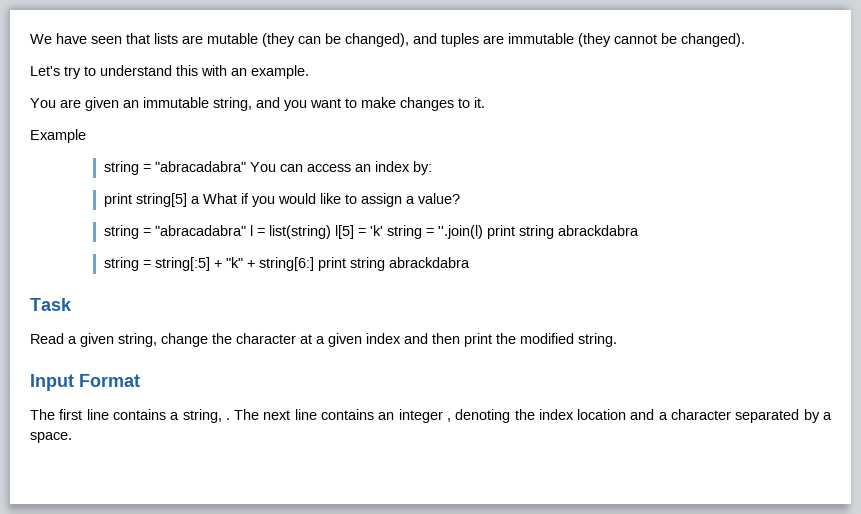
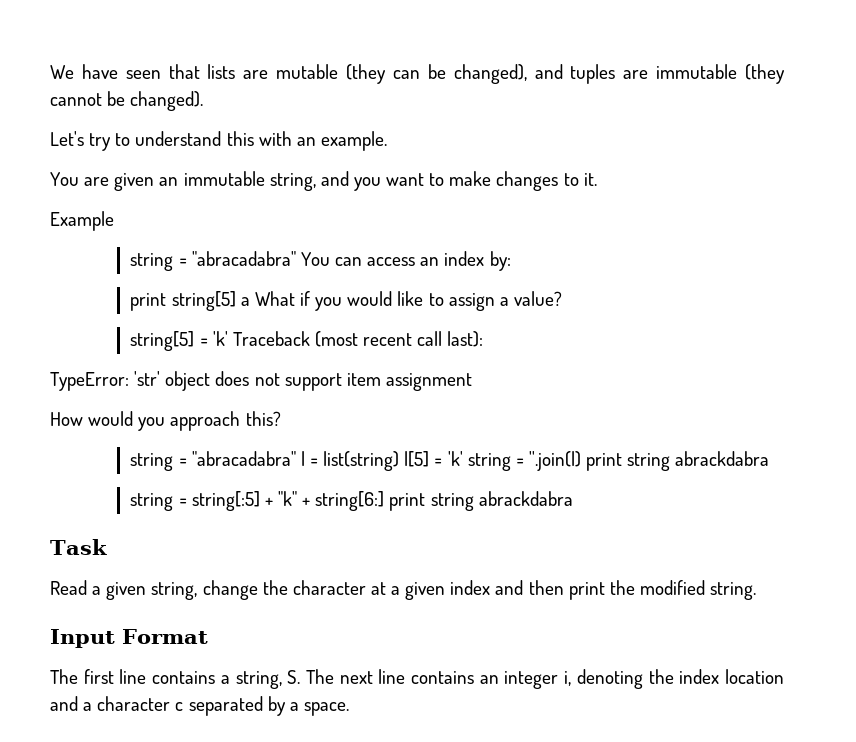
+ string[5] = 'k' Traceback (most recent call last):
+ TypeError: 'str' object does not support item assignment
+ How would you approach this?
- The first line contains a string, . The next line contains an integer , denoting the index location and a character separated by a space.
+ The first line contains a string, S. The next line contains an integer i, denoting the index location and a character c separated by a space.

